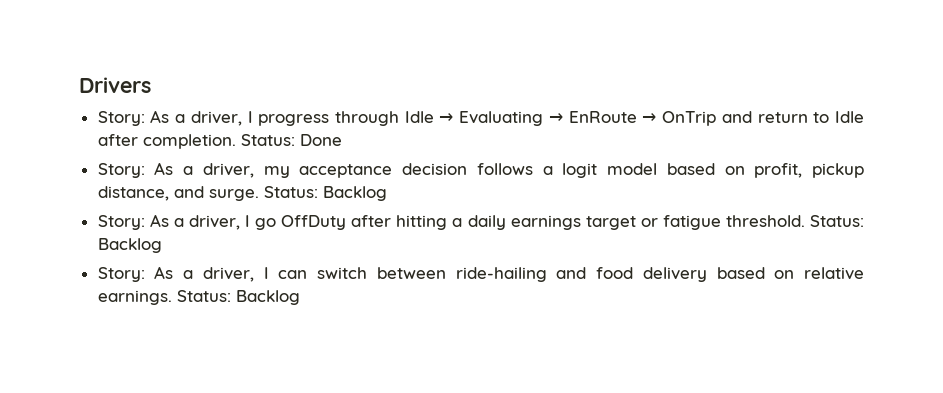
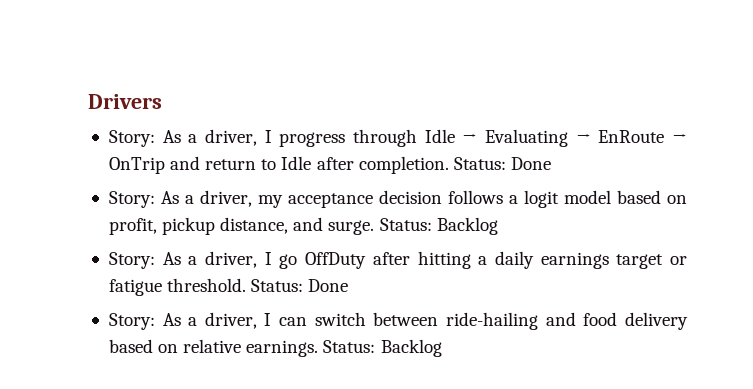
- Story: As a driver, I go OffDuty after hitting a daily earnings target or fatigue threshold. Status: Backlog
+ Story: As a driver, I go OffDuty after hitting a daily earnings target or fatigue threshold. Status: Done

